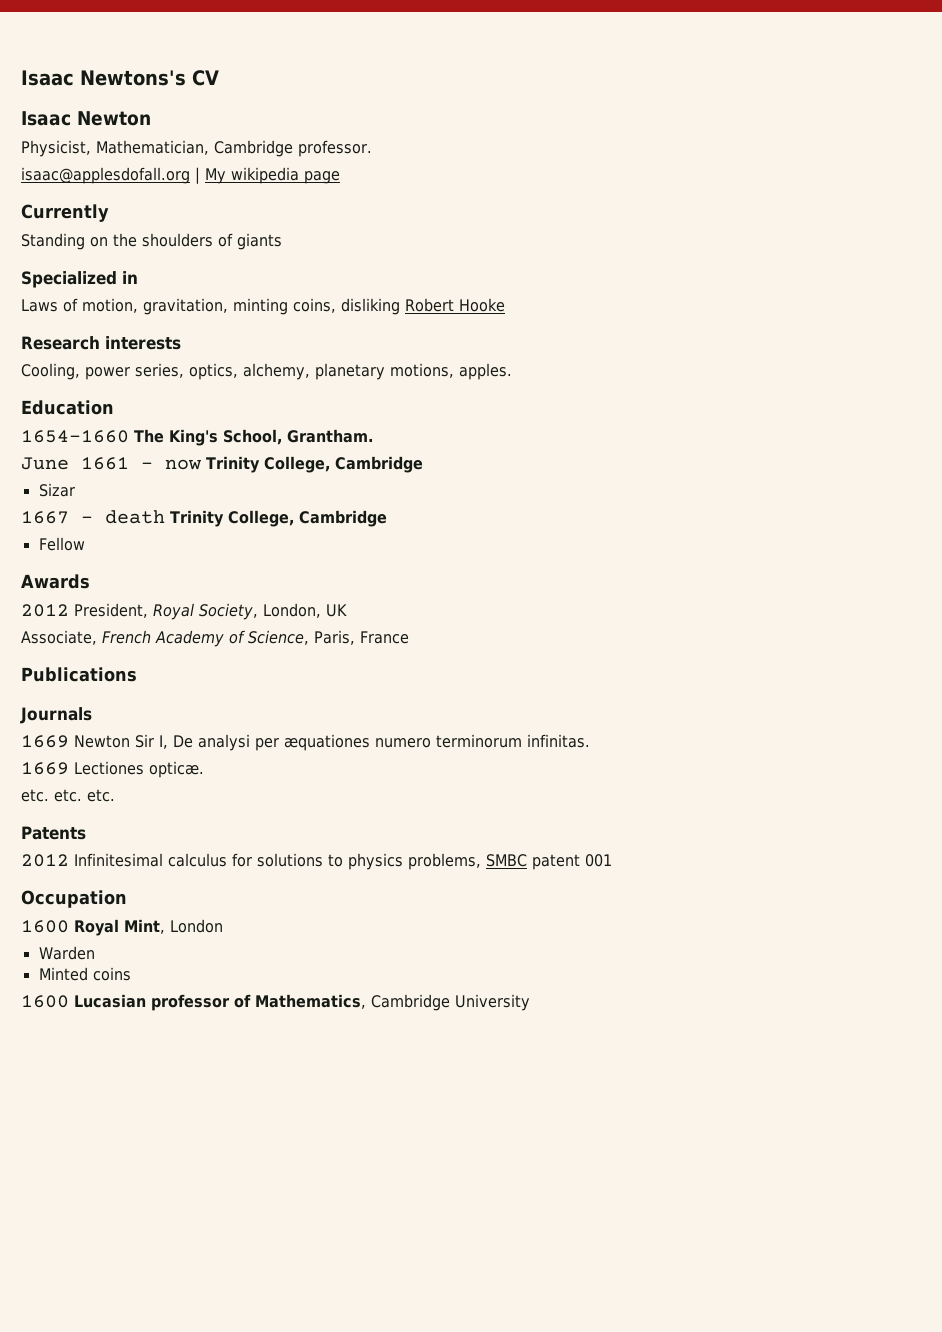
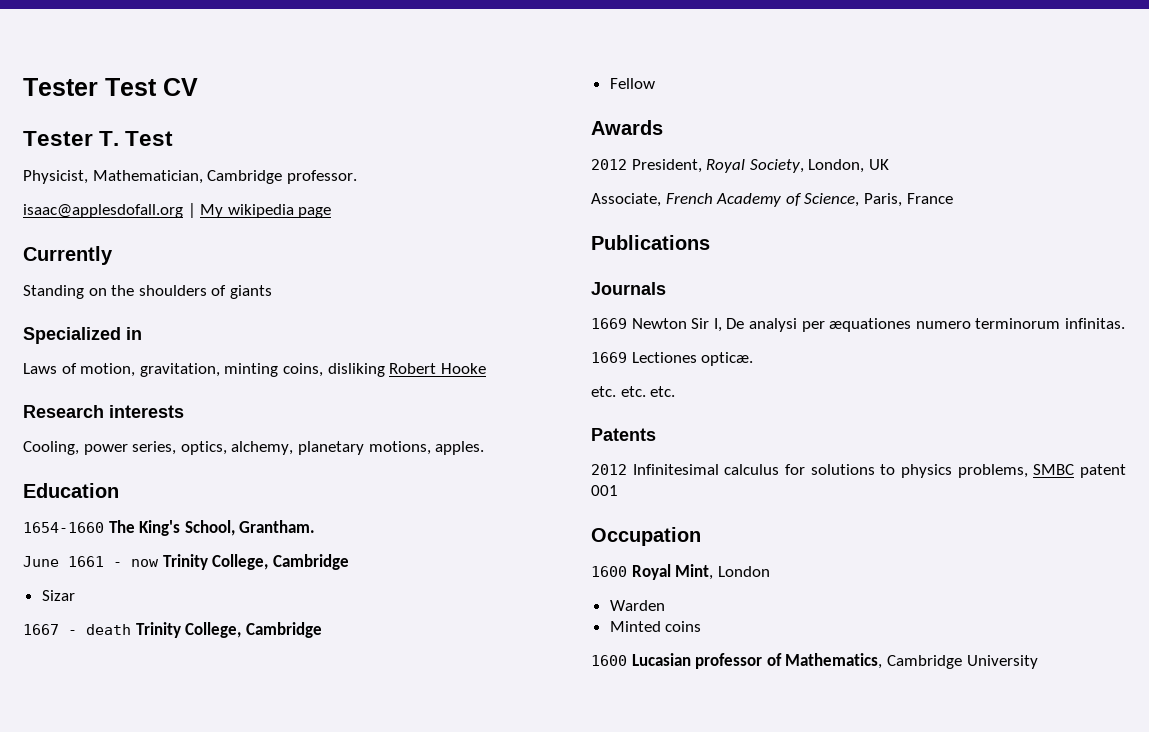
- Isaac Newtons's CV
+ Tester Test CV
- Isaac Newton
+ Tester T. Test

